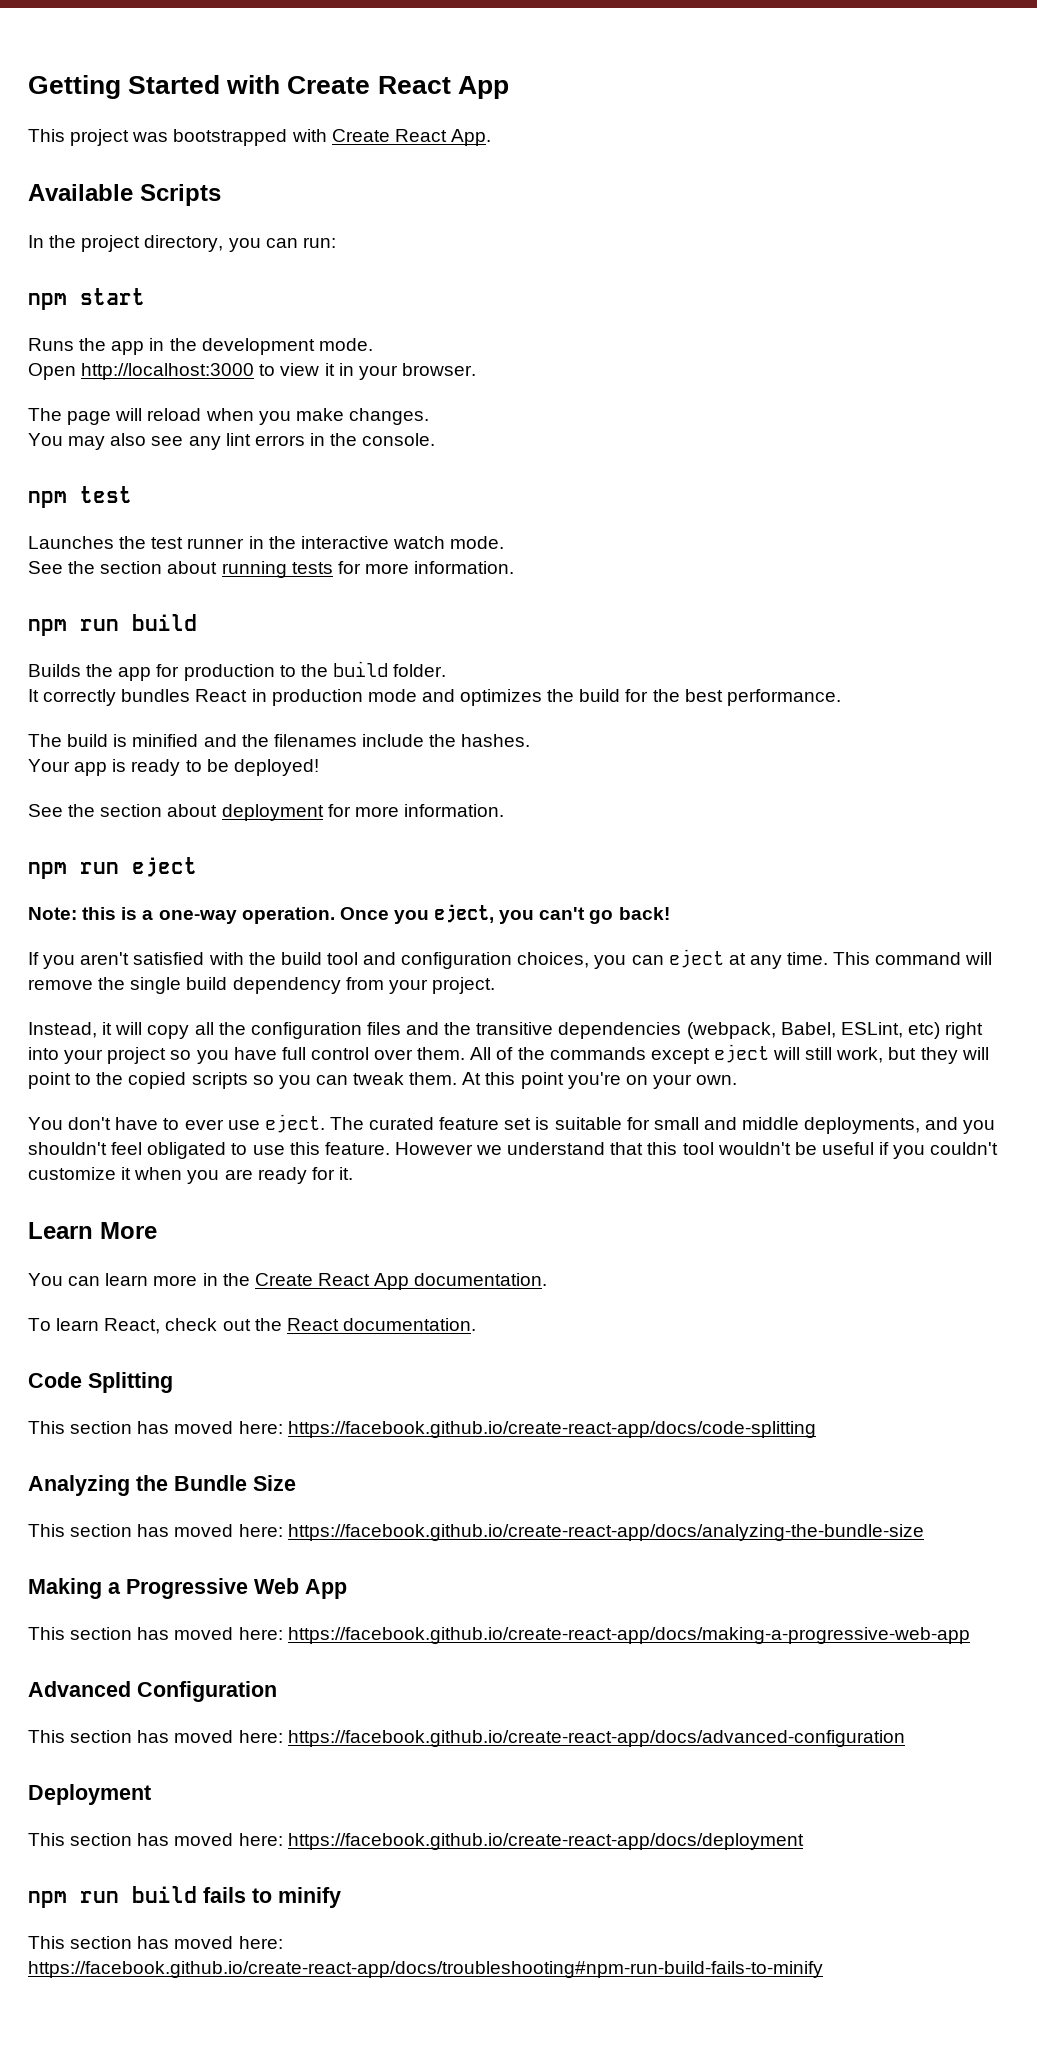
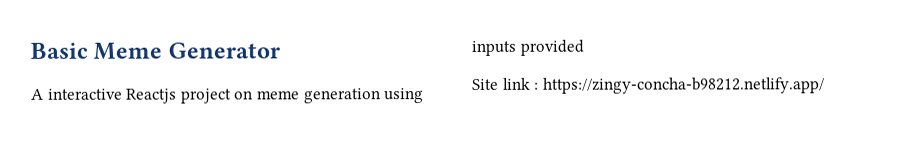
- Getting Started with Create React App
- This project was bootstrapped with Create React App.
- Available Scripts
- In the project directory, you can run:
- npm start
- Runs the app in the development mode.
- Open http://localhost:3000 to view it in your browser.
- The page will reload when you make changes.
- You may also see any lint errors in the console.
- npm test
- Launches the test runner in the interactive watch mode.
- See the section about running tests for more information.
- npm run build
- Builds the app for production to the build folder.
- It correctly bundles React in production mode and optimizes the build for the best performance.
- The build is minified and the filenames include the hashes.
- Your app is ready to be deployed!
- See the section about deployment for more information.
- npm run eject
- Note: this is a one-way operation. Once you eject, you can't go back!
- If you aren't satisfied with the build tool and configuration choices, you can eject at any time. This command will remove the single build dependency from your project.
- Instead, it will copy all the configuration files and the transitive dependencies (webpack, Babel, ESLint, etc) right into your project so you have full control over them. All of the commands except eject will still work, but they will point to the copied scripts so you can tweak them. At this point you're on your own.
- You don't have to ever use eject. The curated feature set is suitable for small and middle deployments, and you shouldn't feel obligated to use this feature. However we understand that this tool wouldn't be useful if you couldn't customize it when you are ready for it.
- Learn More
- You can learn more in the Create React App documentation.
- To learn React, check out the React documentation.
- Code Splitting
- This section has moved here: https://facebook.github.io/create-react-app/docs/code-splitting
- Analyzing the Bundle Size
- This section has moved here: https://facebook.github.io/create-react-app/docs/analyzing-the-bundle-size
- Making a Progressive Web App
- This section has moved here: https://facebook.github.io/create-react-app/docs/making-a-progressive-web-app
- Advanced Configuration
- This section has moved here: https://facebook.github.io/create-react-app/docs/advanced-configuration
- Deployment
- This section has moved here: https://facebook.github.io/create-react-app/docs/deployment
- npm run build fails to minify
- This section has moved here: https://facebook.github.io/create-react-app/docs/troubleshooting#npm-run-build-fails-to-minify
+ Basic Meme Generator
+ A interactive Reactjs project on meme generation using inputs provided
+ Site link : https://zingy-concha-b98212.netlify.app/

